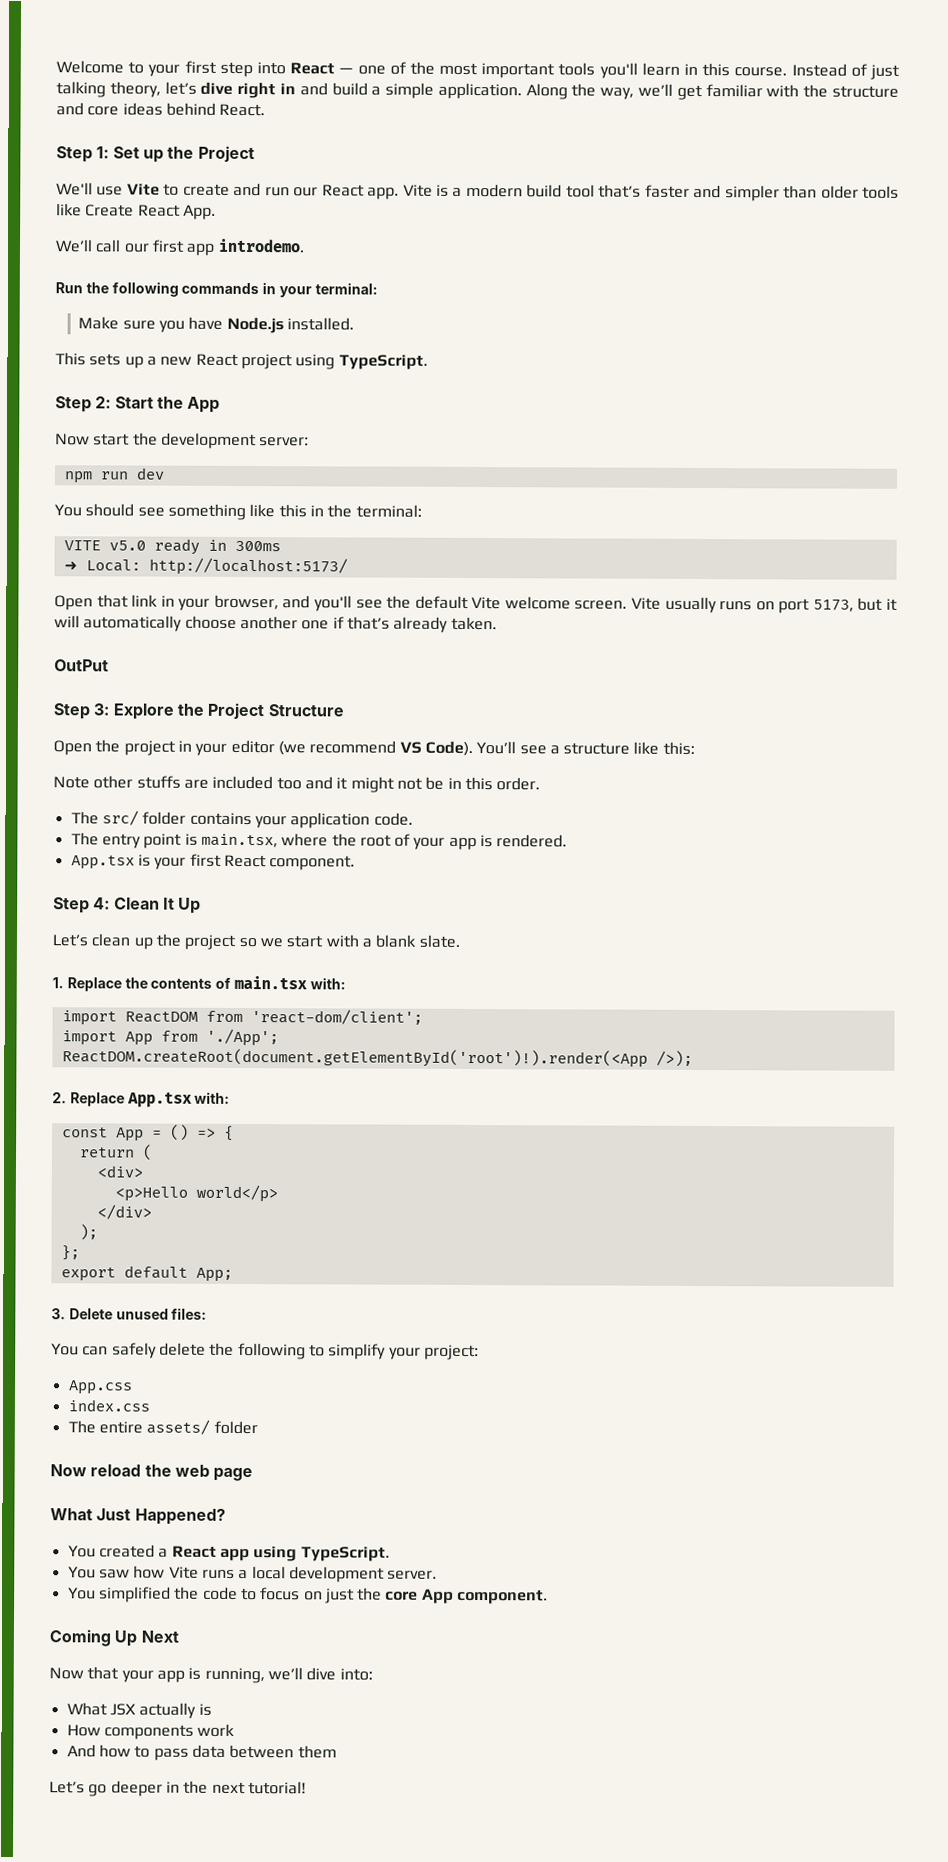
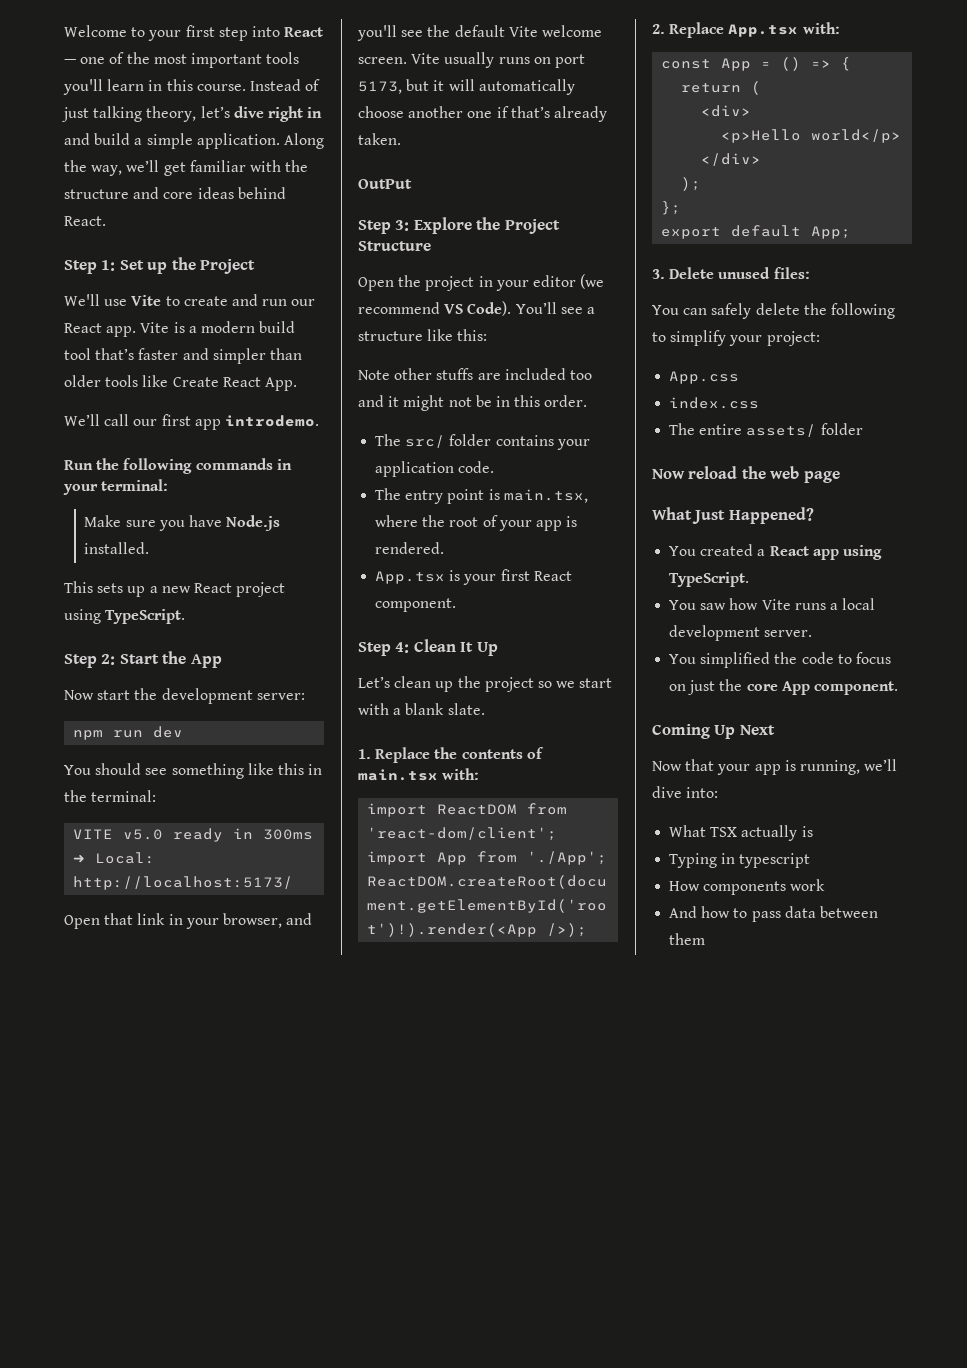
- What JSX actually is
+ What TSX actually is
+ Typing in typescript
- Let’s go deeper in the next tutorial!

